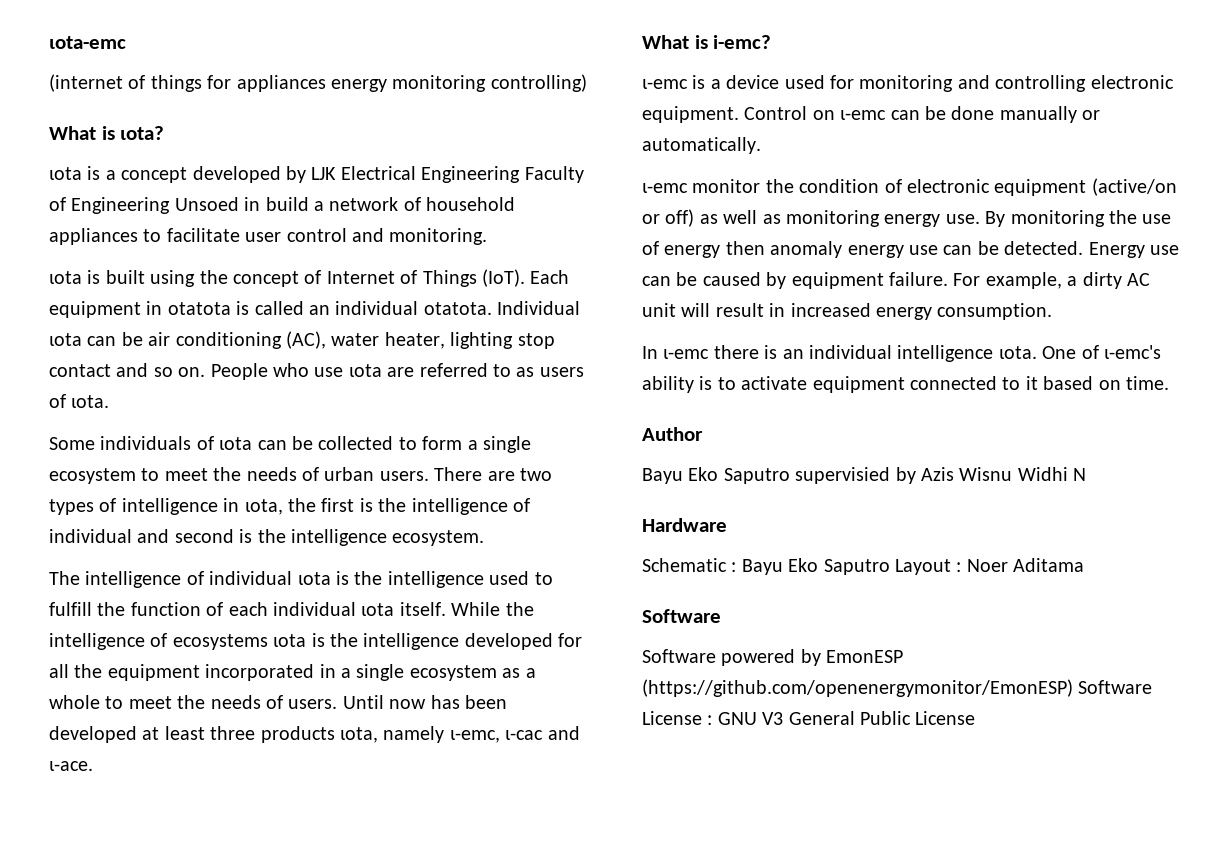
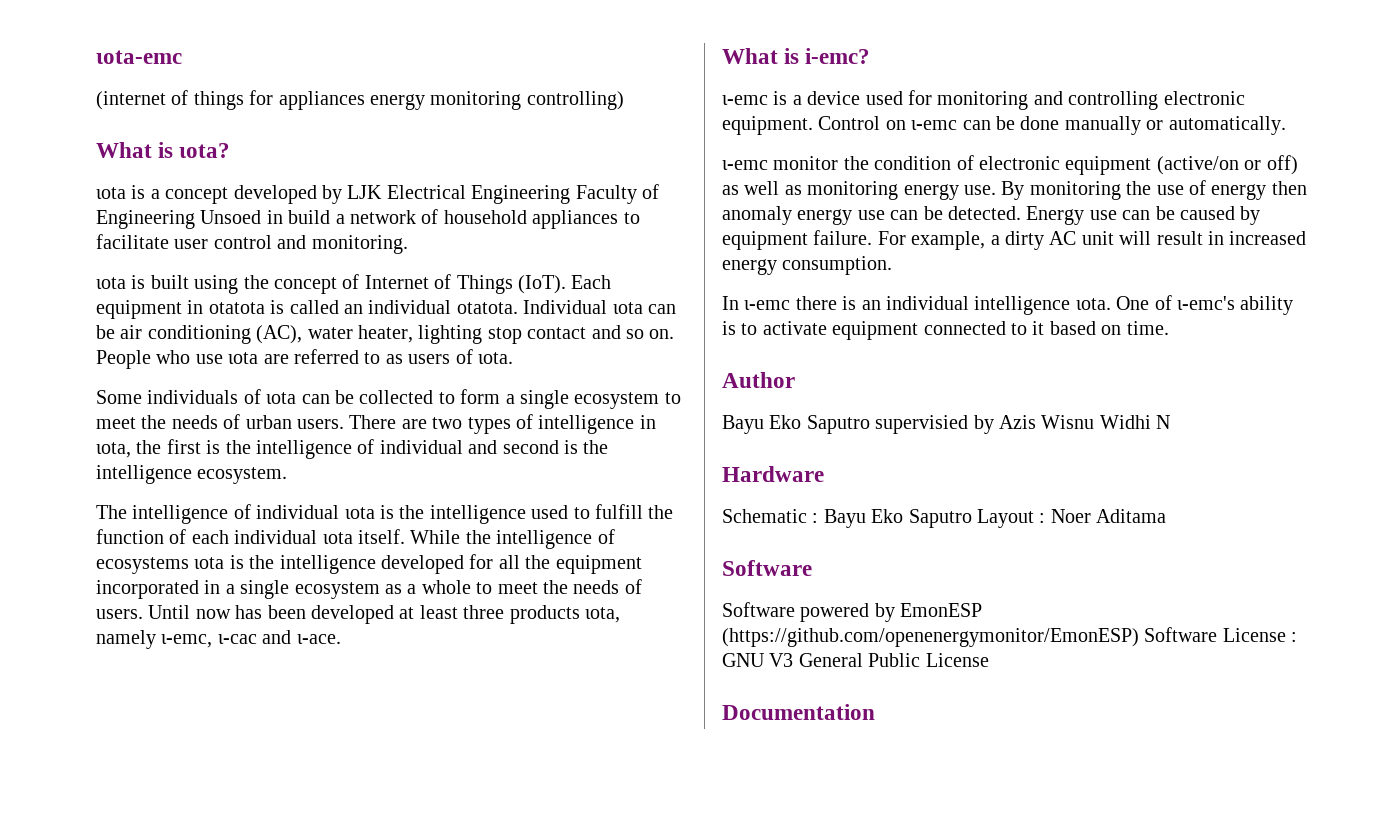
+ Documentation

